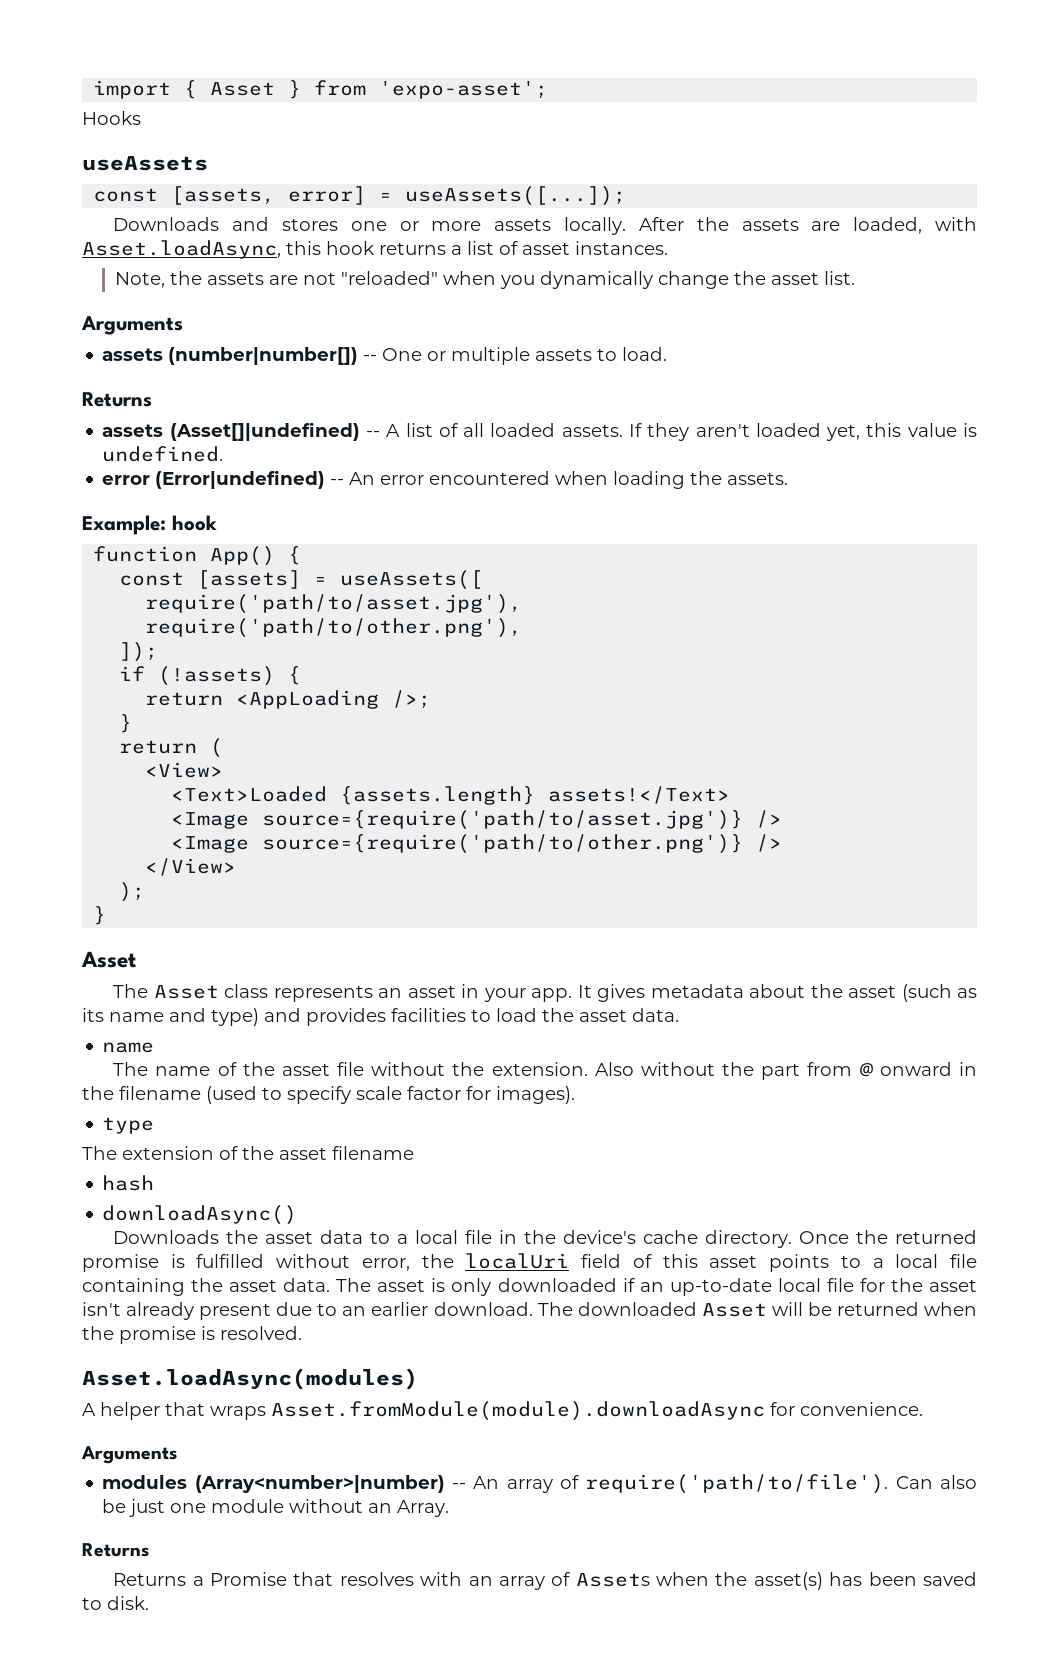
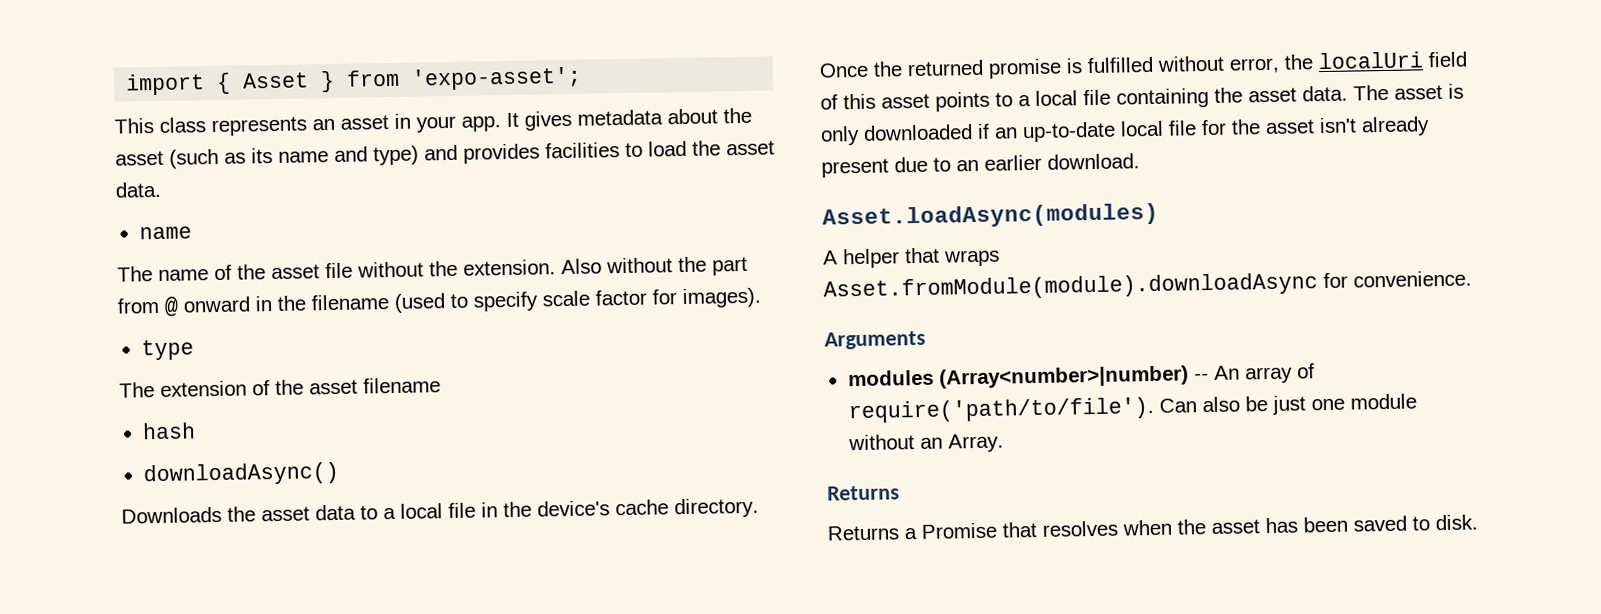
- Hooks
- useAssets
- const [assets, error] = useAssets([...]);
- Downloads and stores one or more assets locally. After the assets are loaded, with Asset.loadAsync, this hook returns a list of asset instances.
- Note, the assets are not "reloaded" when you dynamically change the asset list.
- Arguments
- assets (number|number[]) -- One or multiple assets to load.
- Returns
- assets (Asset[]|undefined) -- A list of all loaded assets. If they aren't loaded yet, this value is undefined.
- error (Error|undefined) -- An error encountered when loading the assets.
- Example: hook
- function App() {
- const [assets] = useAssets([
- require('path/to/asset.jpg'),
- require('path/to/other.png'),
- ]);
- if (!assets) {
- return <AppLoading />;
- }
- return (
- <View>
- <Text>Loaded {assets.length} assets!</Text>
- <Image source={require('path/to/asset.jpg')} />
- <Image source={require('path/to/other.png')} />
- </View>
- );
- }
- Asset
- The Asset class represents an asset in your app.
+ This class represents an asset in your app.
- The downloaded Asset will be returned when the promise is resolved.
- Returns a Promise that resolves with an array of Assets when the asset(s) has been saved to disk.
+ Returns a Promise that resolves when the asset has been saved to disk.

